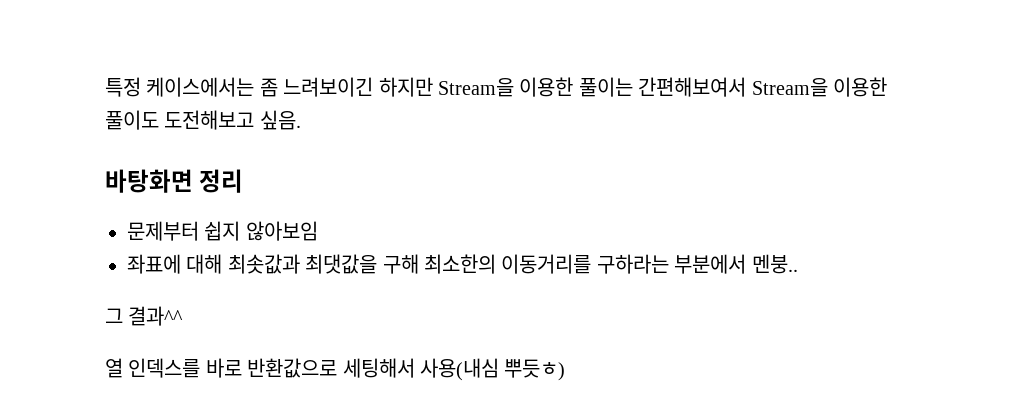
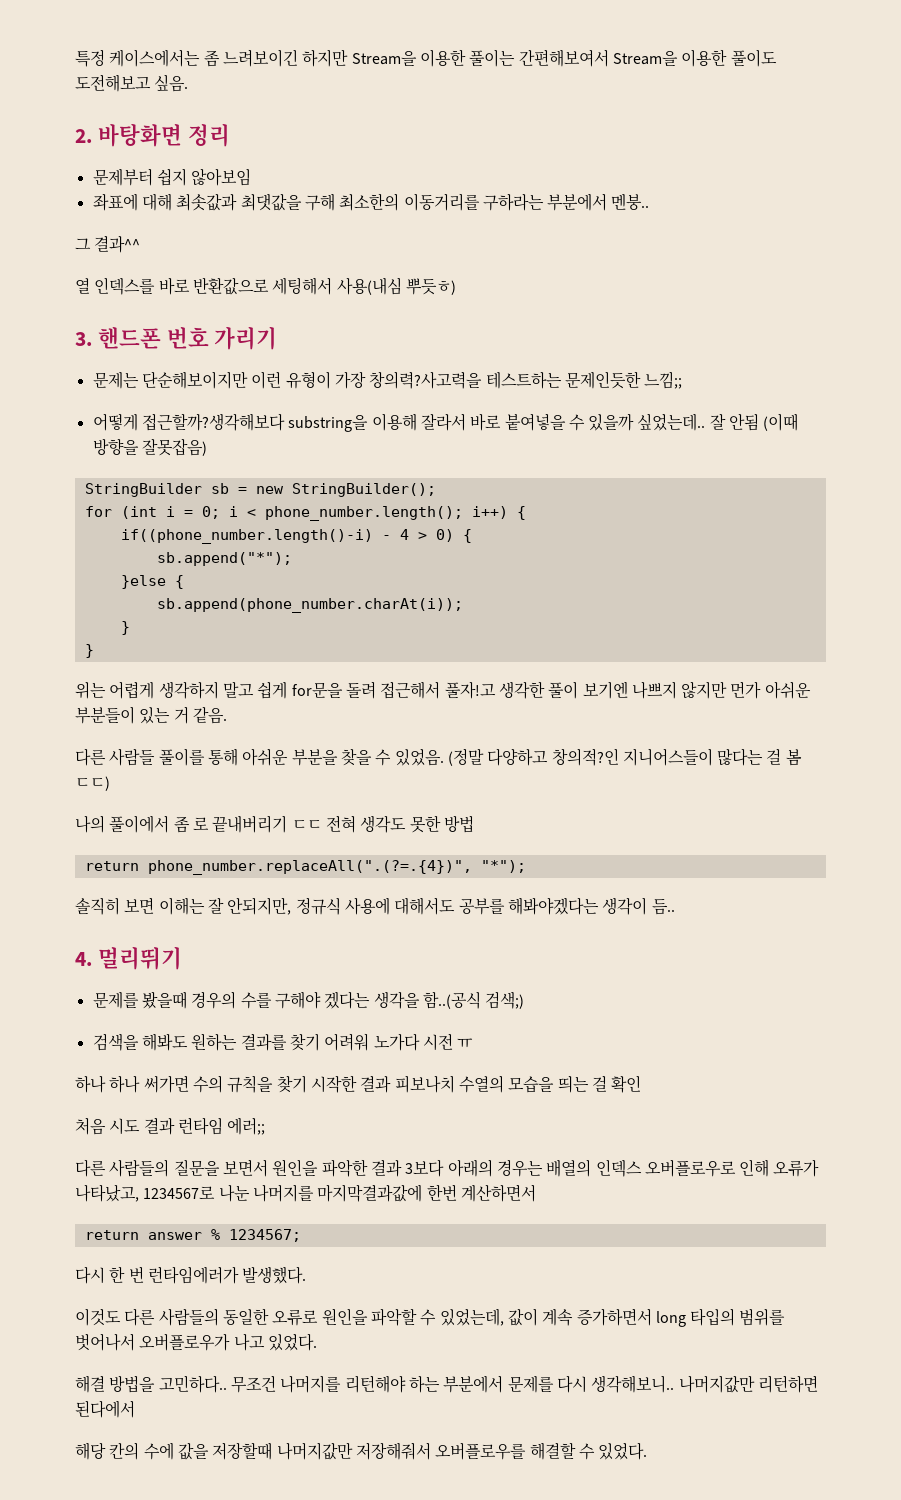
- 바탕화면 정리
+ 2. 바탕화면 정리
+ 3. 핸드폰 번호 가리기
+ 문제는 단순해보이지만 이런 유형이 가장 창의력?사고력을 테스트하는 문제인듯한 느낌;;
+ 어떻게 접근할까?생각해보다 substring을 이용해 잘라서 바로 붙여넣을 수 있을까 싶었는데.. 잘 안됨 (이때 방향을 잘못잡음)
+ StringBuilder sb = new StringBuilder();
+ for (int i = 0; i < phone_number.length(); i++) {
+ if((phone_number.length()-i) - 4 > 0) {
+ sb.append("*");
+ }else {
+ sb.append(phone_number.charAt(i));
+ }
+ }
+ 위는 어렵게 생각하지 말고 쉽게 for문을 돌려 접근해서 풀자!고 생각한 풀이 보기엔 나쁘지 않지만 먼가 아쉬운 부분들이 있는 거 같음.
+ 다른 사람들 풀이를 통해 아쉬운 부분을 찾을 수 있었음. (정말 다양하고 창의적?인 지니어스들이 많다는 걸 봄 ㄷㄷ)
+ 나의 풀이에서 좀 로 끝내버리기 ㄷㄷ 전혀 생각도 못한 방법
+ return phone_number.replaceAll(".(?=.{4})", "*");
+ 솔직히 보면 이해는 잘 안되지만, 정규식 사용에 대해서도 공부를 해봐야겠다는 생각이 듬..
+ 4. 멀리뛰기
+ 문제를 봤을때 경우의 수를 구해야 겠다는 생각을 함..(공식 검색;)
+ 검색을 해봐도 원하는 결과를 찾기 어려워 노가다 시전 ㅠ
+ 하나 하나 써가면 수의 규칙을 찾기 시작한 결과 피보나치 수열의 모습을 띄는 걸 확인
+ 처음 시도 결과 런타임 에러;;
+ 다른 사람들의 질문을 보면서 원인을 파악한 결과 3보다 아래의 경우는 배열의 인덱스 오버플로우로 인해 오류가 나타났고, 1234567로 나눈 나머지를 마지막결과값에 한번 계산하면서
+ return answer % 1234567;
+ 다시 한 번 런타임에러가 발생했다.
+ 이것도 다른 사람들의 동일한 오류로 원인을 파악할 수 있었는데, 값이 계속 증가하면서 long 타입의 범위를 벗어나서 오버플로우가 나고 있었다.
+ 해결 방법을 고민하다.. 무조건 나머지를 리턴해야 하는 부분에서 문제를 다시 생각해보니.. 나머지값만 리턴하면 된다에서
+ 해당 칸의 수에 값을 저장할때 나머지값만 저장해줘서 오버플로우를 해결할 수 있었다.

